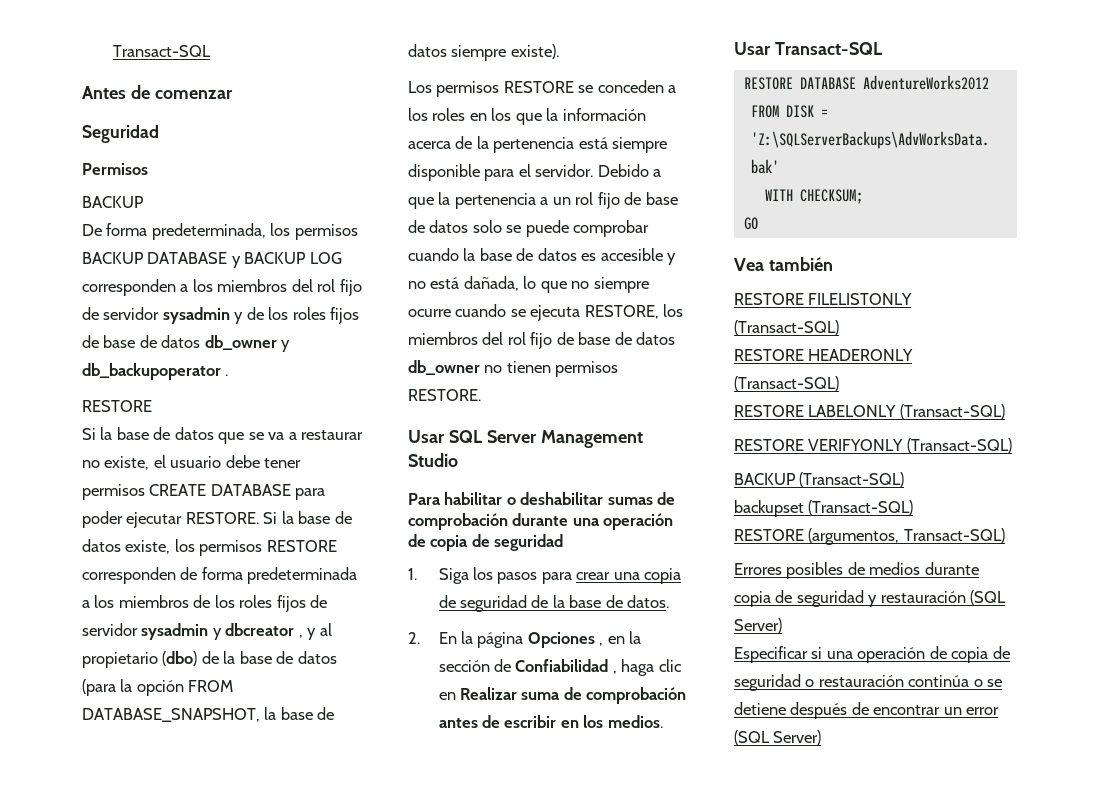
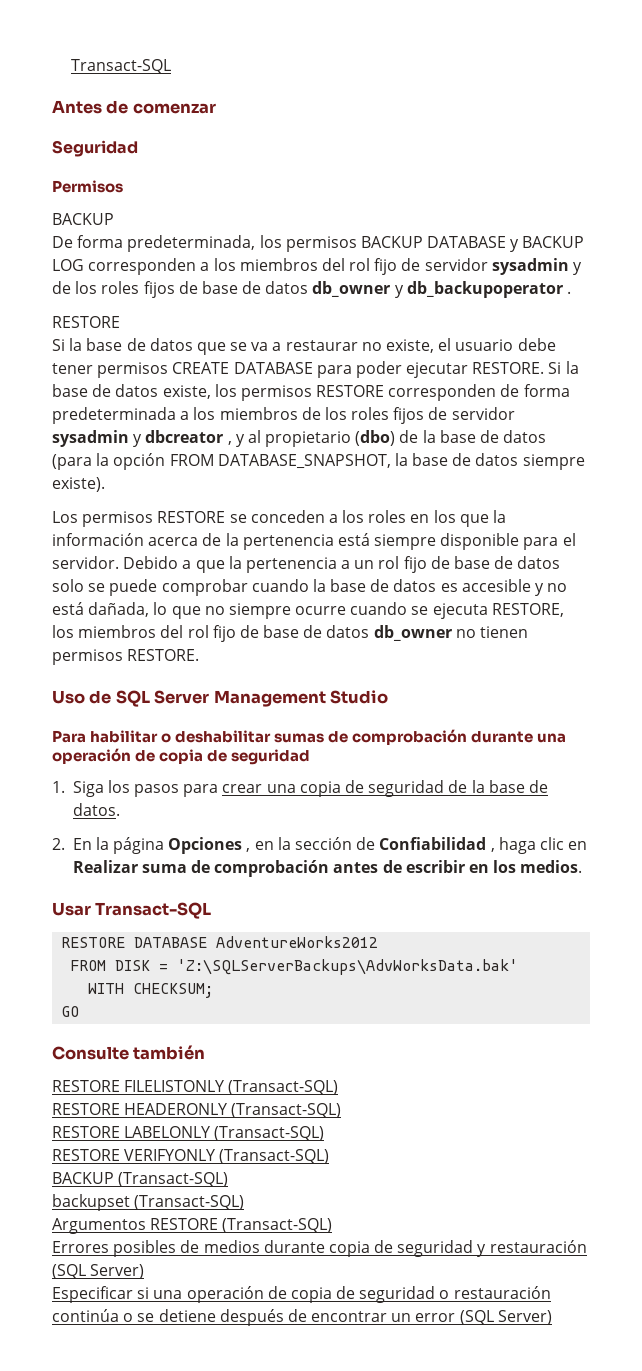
- Usar SQL Server Management Studio
+ Uso de SQL Server Management Studio
- Vea también
+ Consulte también
- RESTORE (argumentos, Transact-SQL)
+ Argumentos RESTORE (Transact-SQL)

